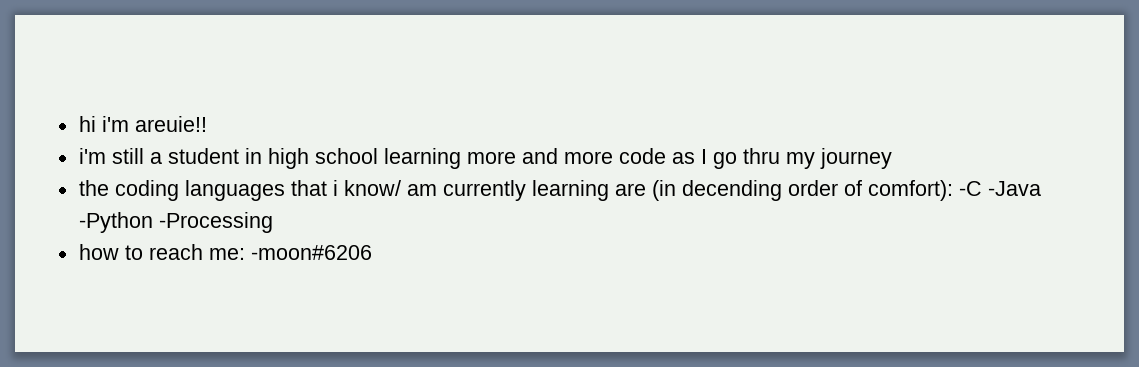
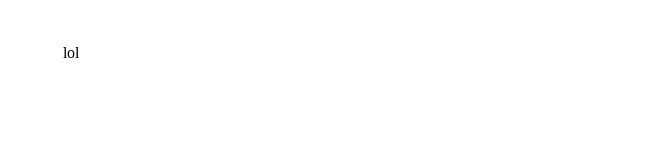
- hi i'm areuie!!
- i'm still a student in high school learning more and more code as I go thru my journey
- the coding languages that i know/ am currently learning are (in decending order of comfort): -C -Java -Python -Processing
- how to reach me: -moon#6206
+ lol

